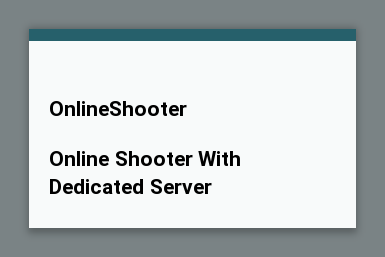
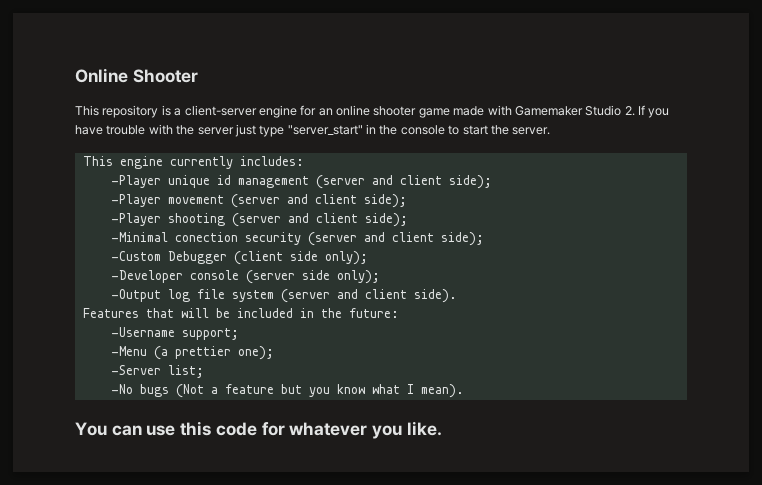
- OnlineShooter
- Online Shooter With Dedicated Server
+ Online Shooter
+ This repository is a client-server engine for an online shooter game made with Gamemaker Studio 2. If you have trouble with the server just type "server_start" in the console to start the server.
+ This engine currently includes:
+ -Player unique id management (server and client side);
+ -Player movement (server and client side);
+ -Player shooting (server and client side);
+ -Minimal conection security (server and client side);
+ -Custom Debugger (client side only);
+ -Developer console (server side only);
+ -Output log file system (server and client side).
+ Features that will be included in the future:
+ -Username support;
+ -Menu (a prettier one);
+ -Server list;
+ -No bugs (Not a feature but you know what I mean).
+ You can use this code for whatever you like.

